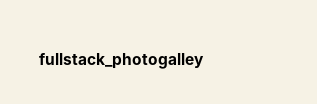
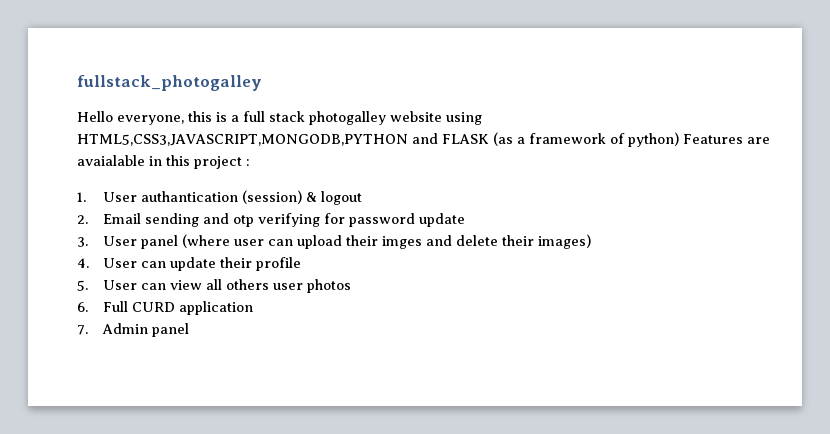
+ Hello everyone, this is a full stack photogalley website using HTML5,CSS3,JAVASCRIPT,MONGODB,PYTHON and FLASK (as a framework of python) Features are avaialable in this project :
+ 1. User authantication (session) & logout
+ 2. Email sending and otp verifying for password update
+ 3. User panel (where user can upload their imges and delete their images)
+ 4. User can update their profile
+ 5. User can view all others user photos
+ 6. Full CURD application
+ 7. Admin panel

